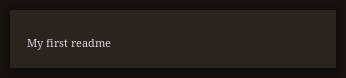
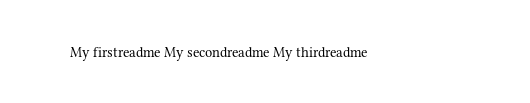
- My first readme
+ My firstreadme My secondreadme My thirdreadme

